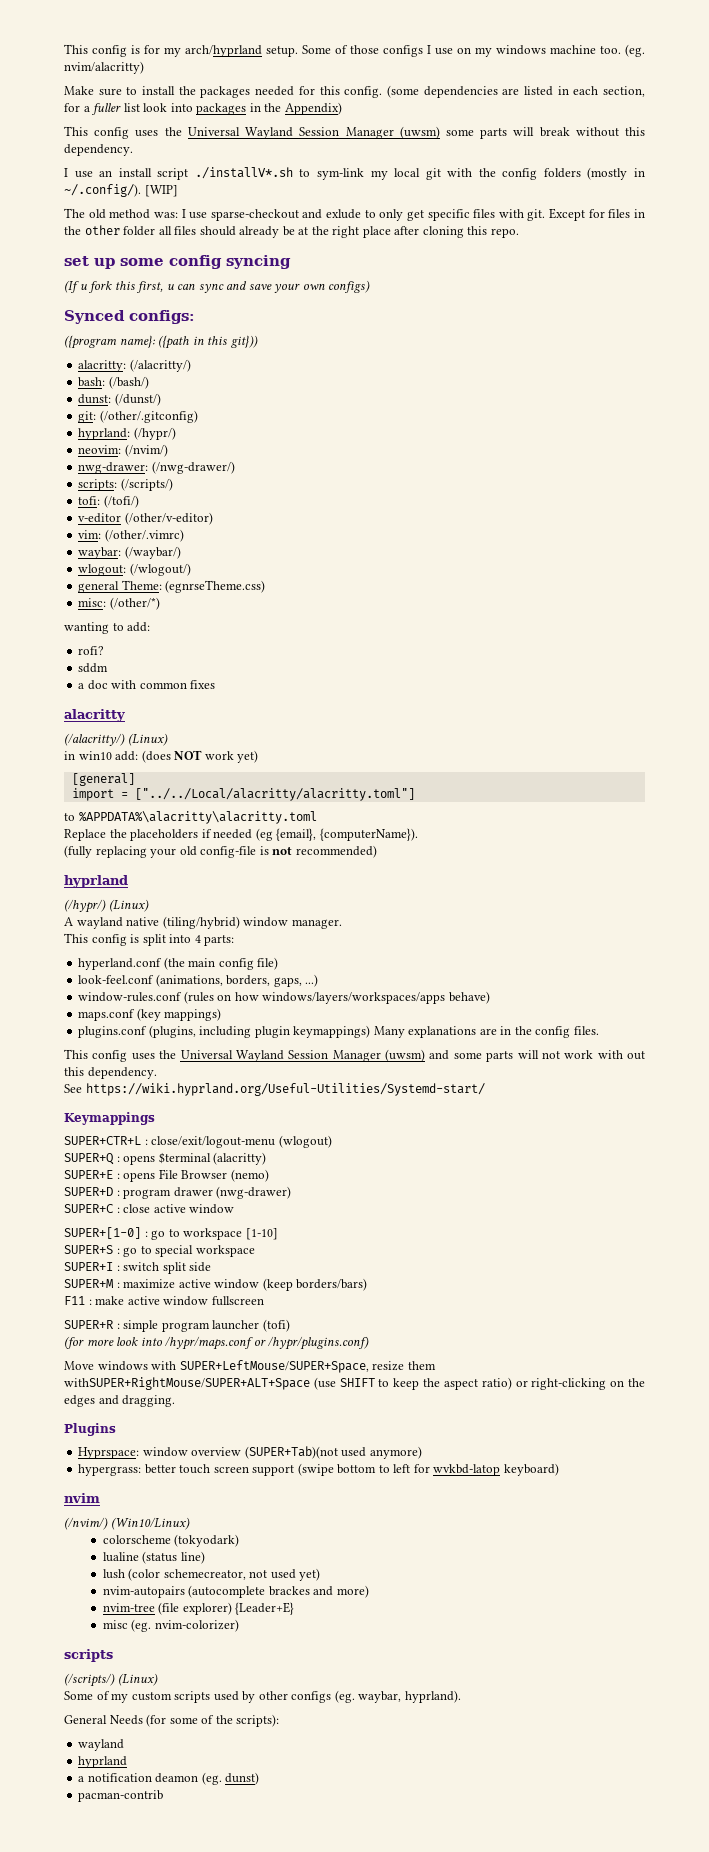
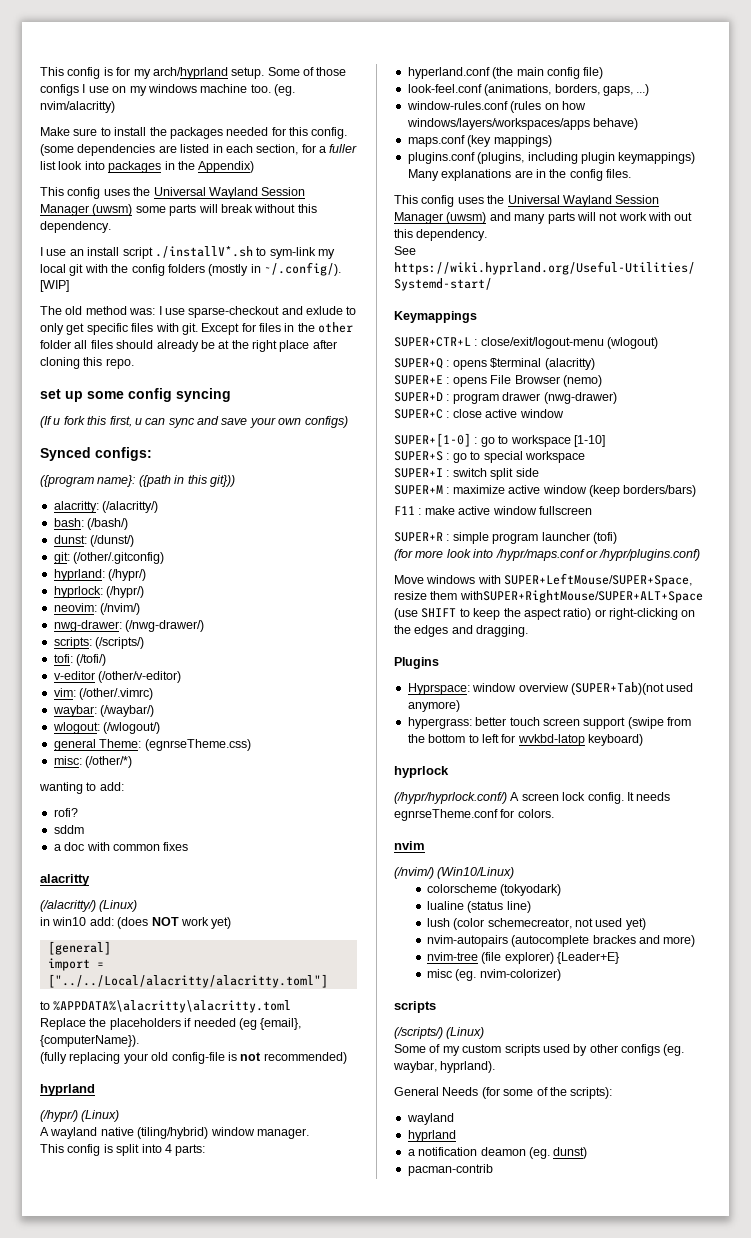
+ hyprlock: (/hypr/)
- This config uses the Universal Wayland Session Manager (uwsm) and some parts will not work with out this dependency.
+ This config uses the Universal Wayland Session Manager (uwsm) and many parts will not work with out this dependency.
- hypergrass: better touch screen support (swipe bottom to left for wvkbd-latop keyboard)
+ hypergrass: better touch screen support (swipe from the bottom to left for wvkbd-latop keyboard)
+ hyprlock
+ (/hypr/hyprlock.conf/) A screen lock config. It needs egnrseTheme.conf for colors.

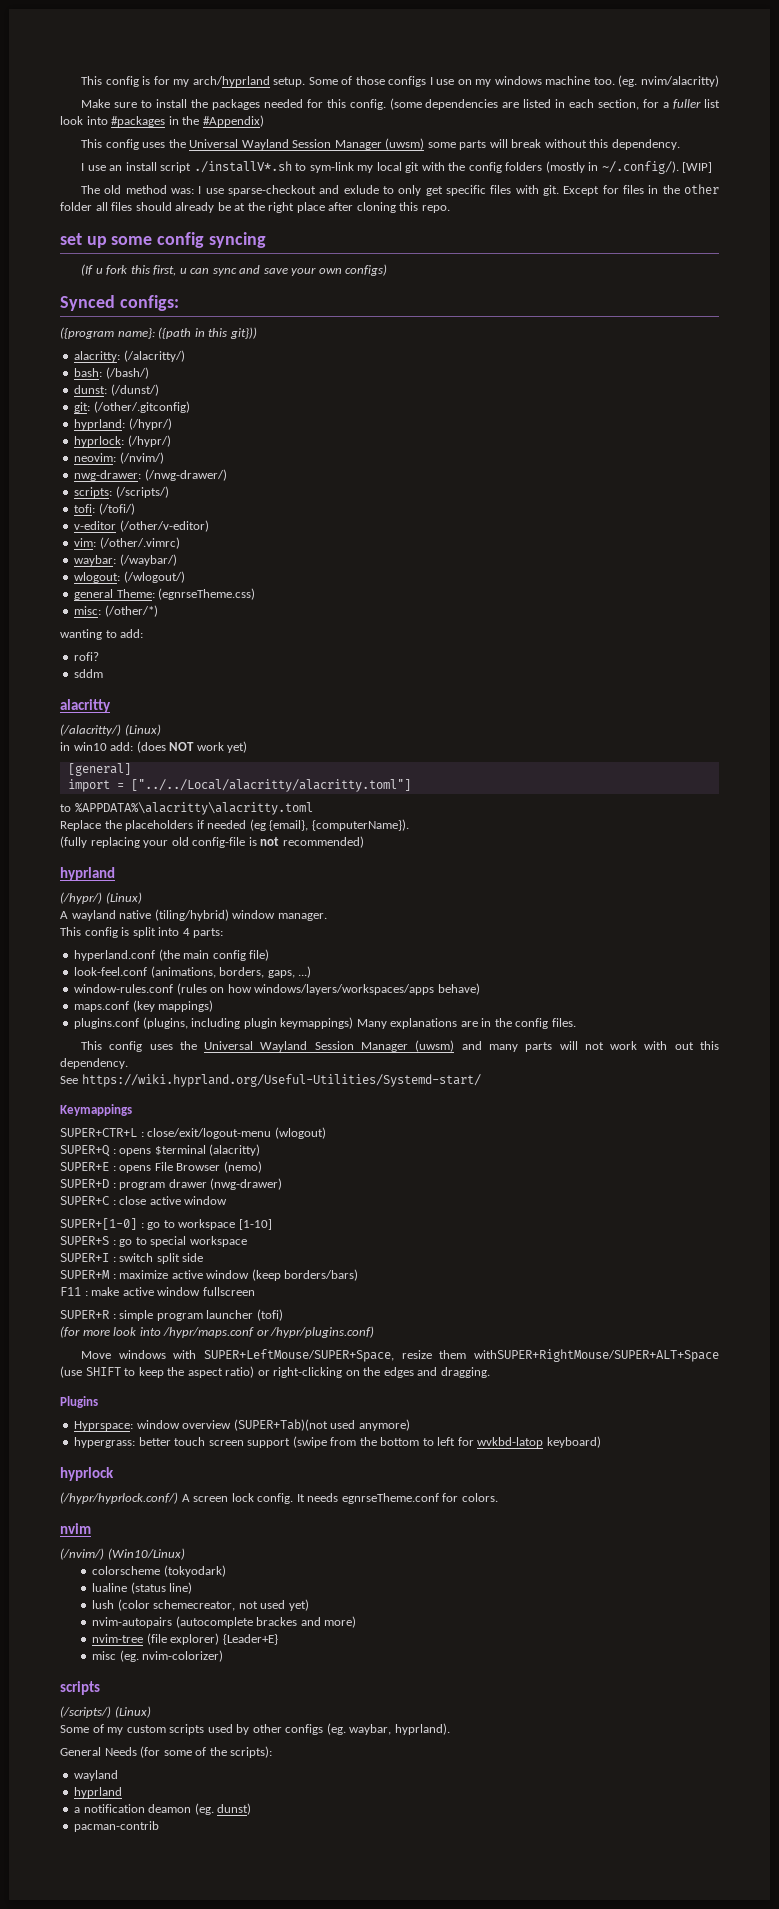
- (some dependencies are listed in each section, for a fuller list look into packages in the Appendix)
+ (some dependencies are listed in each section, for a fuller list look into #packages in the #Appendix)
- a doc with common fixes

